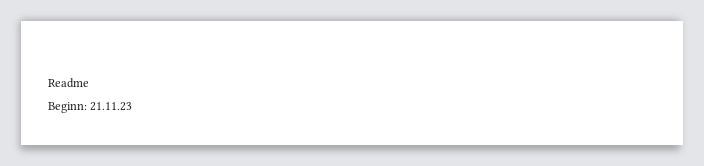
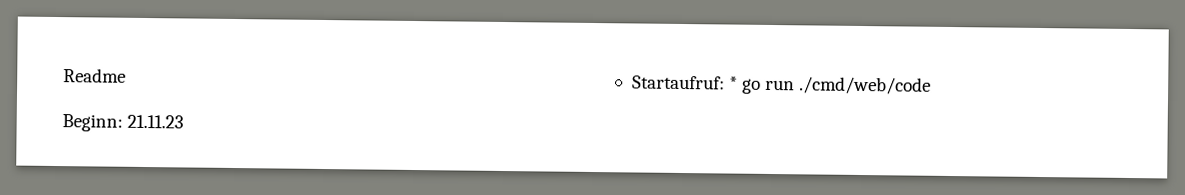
+ Startaufruf: * go run ./cmd/web/code

